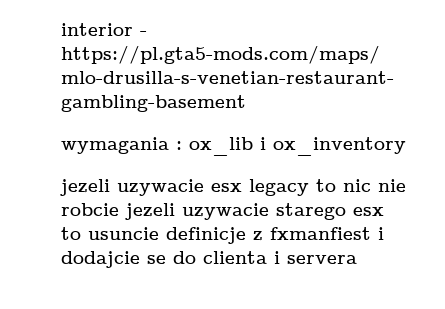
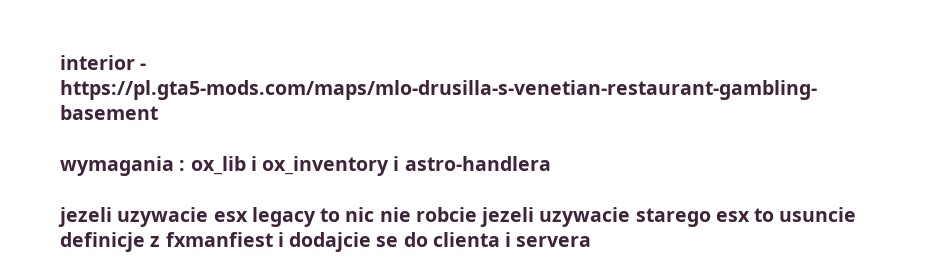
- wymagania : ox_lib i ox_inventory
+ wymagania : ox_lib i ox_inventory i astro-handlera

